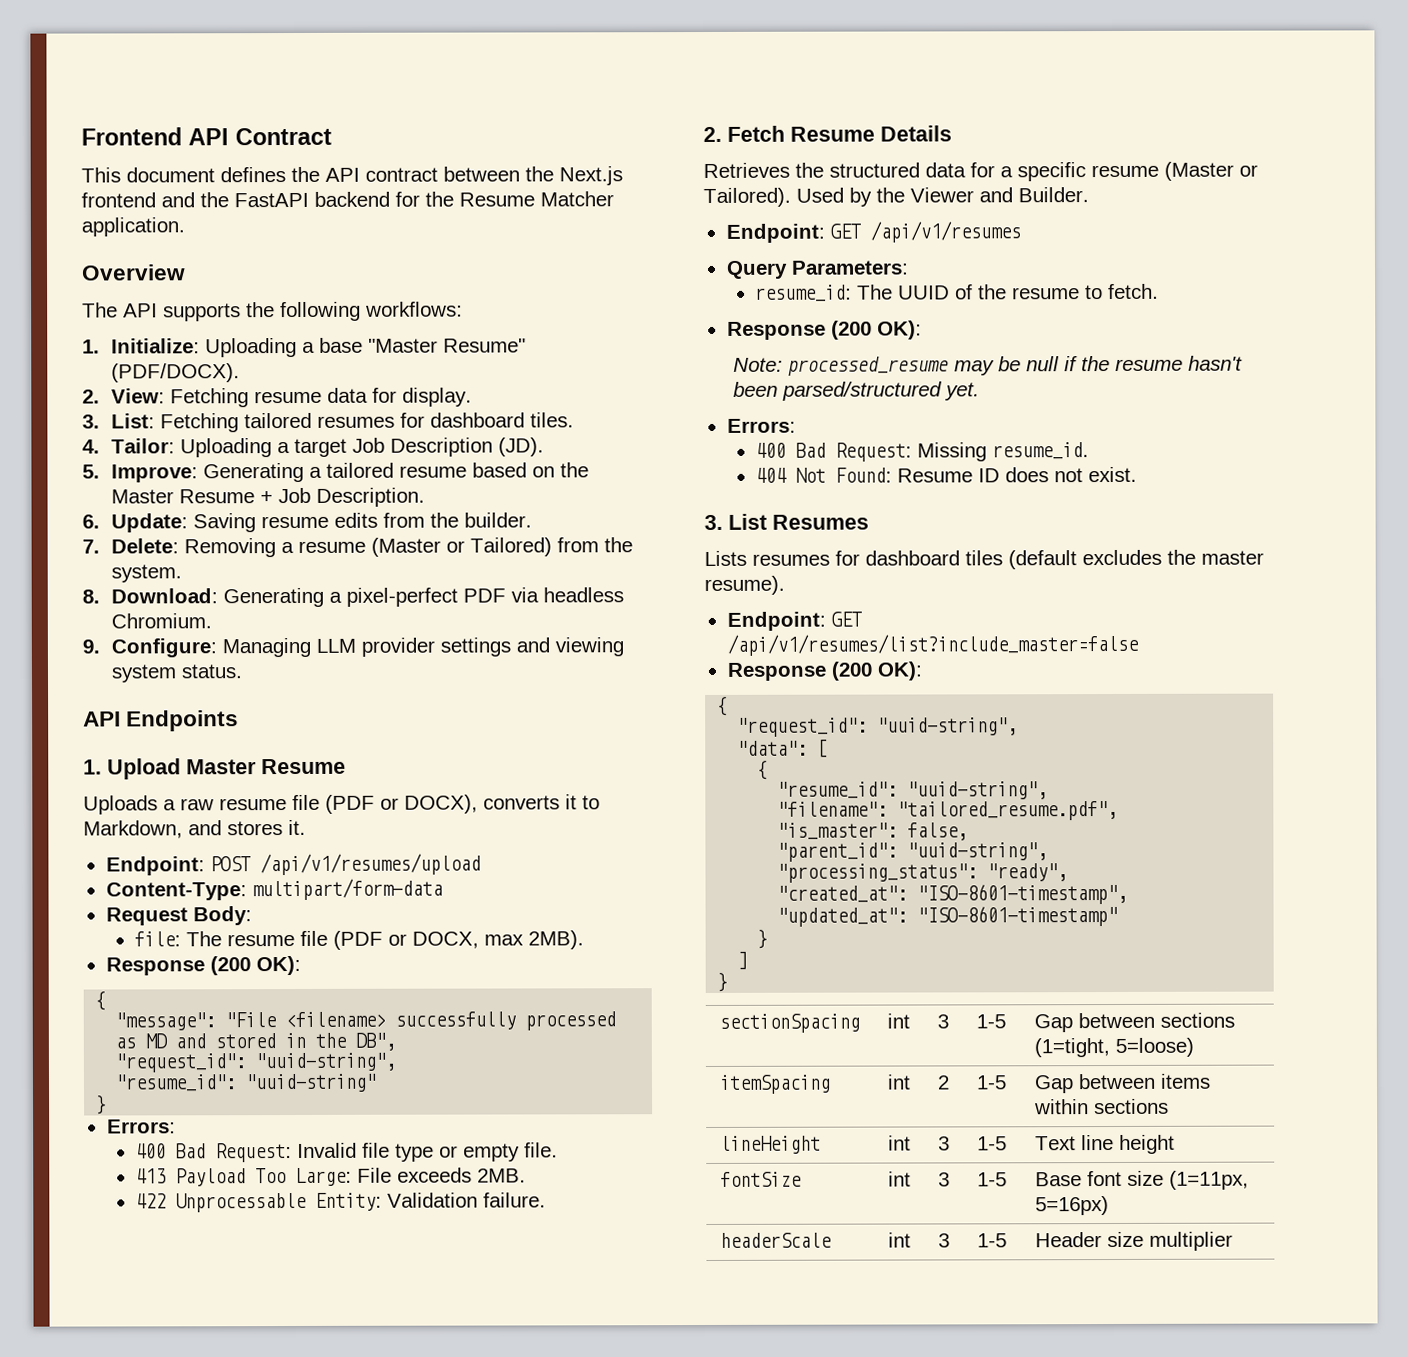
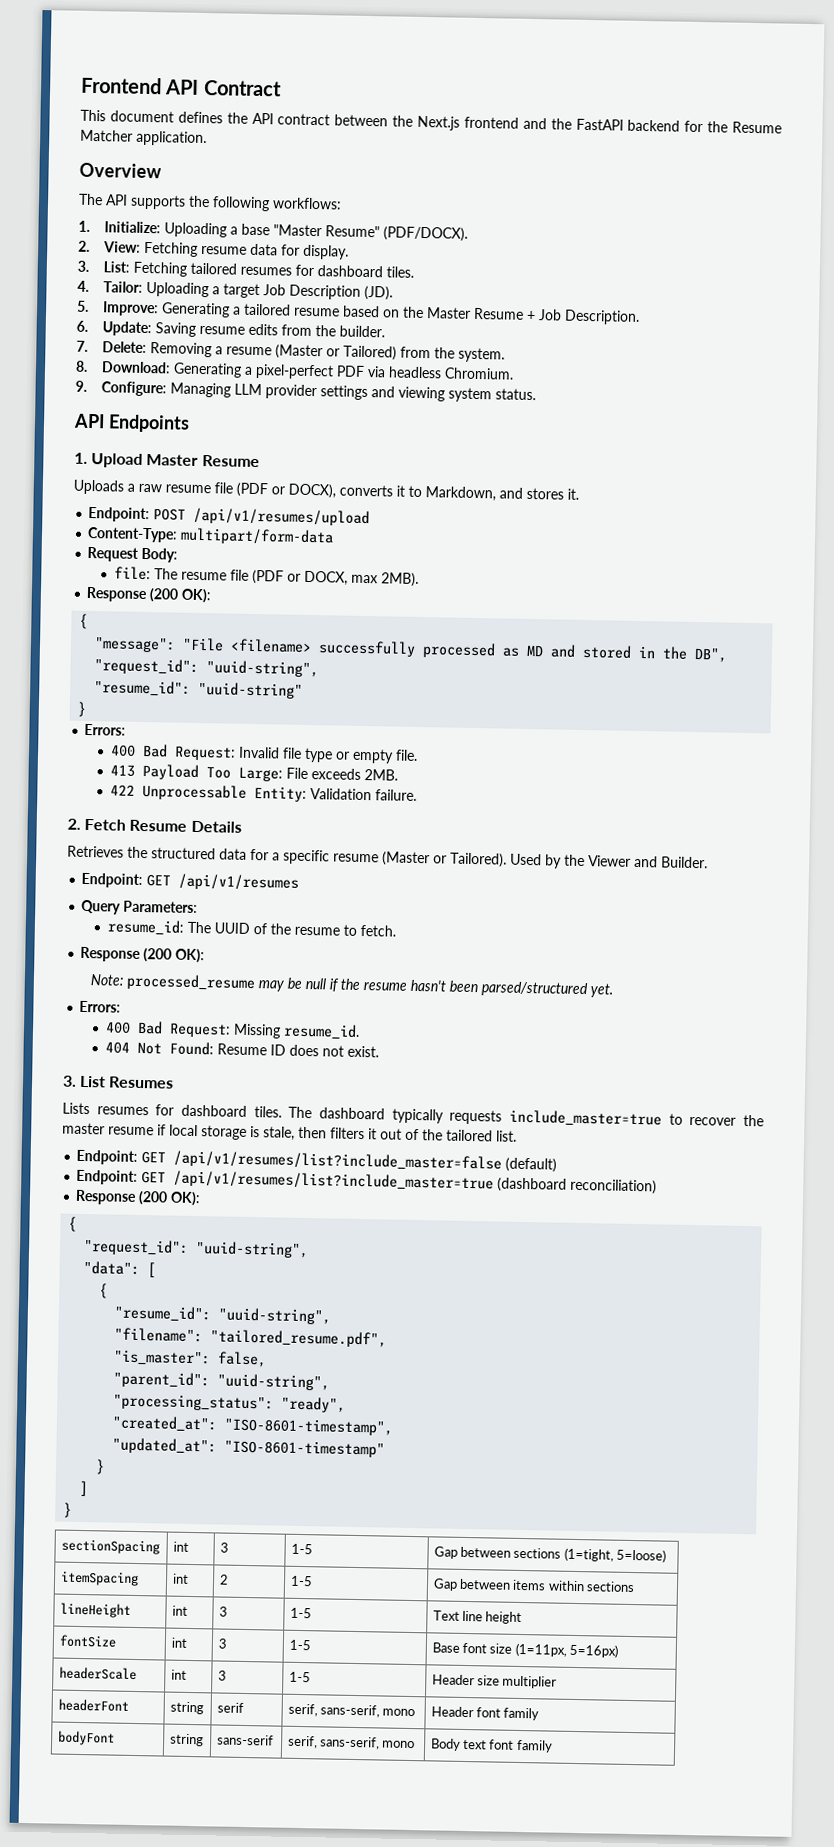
- Lists resumes for dashboard tiles (default excludes the master resume).
- Endpoint: GET /api/v1/resumes/list?include_master=false
+ Lists resumes for dashboard tiles. The dashboard typically requests include_master=true to recover the master resume if local storage is stale, then filters it out of the tailored list.
+ Endpoint: GET /api/v1/resumes/list?include_master=false (default)
+ Endpoint: GET /api/v1/resumes/list?include_master=true (dashboard reconciliation)
+ headerFont | string | serif | serif, sans-serif, mono | Header font family
+ bodyFont | string | sans-serif | serif, sans-serif, mono | Body text font family

